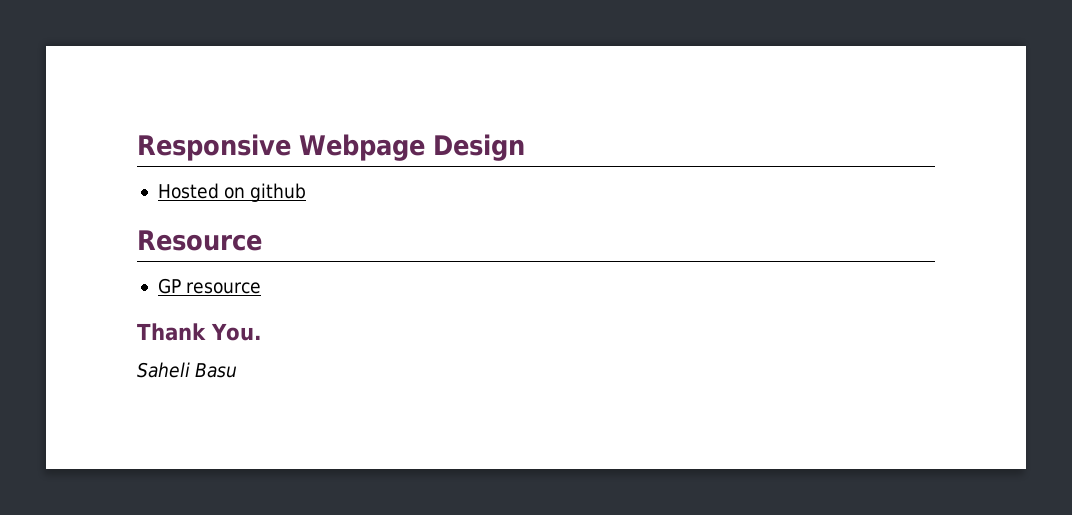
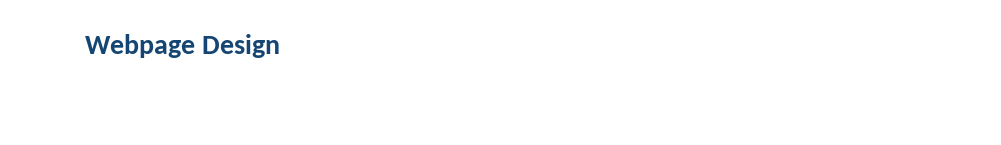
- Responsive Webpage Design
+ Webpage Design
- Hosted on github
- Resource
- GP resource
- Thank You.
- Saheli Basu

